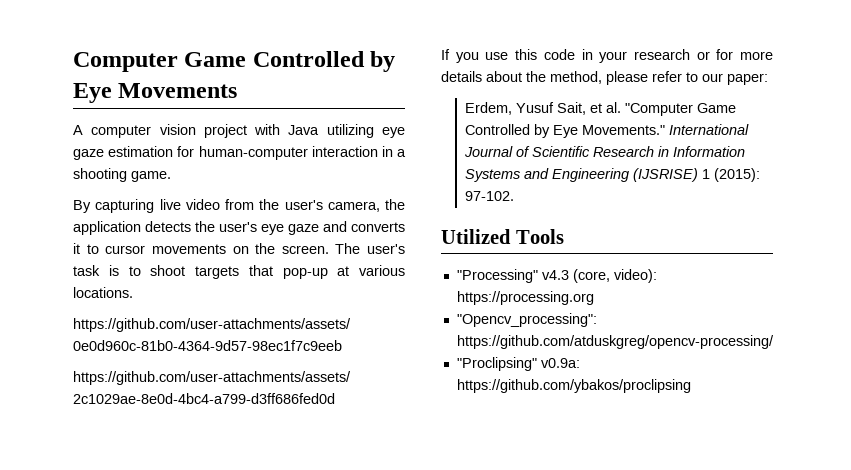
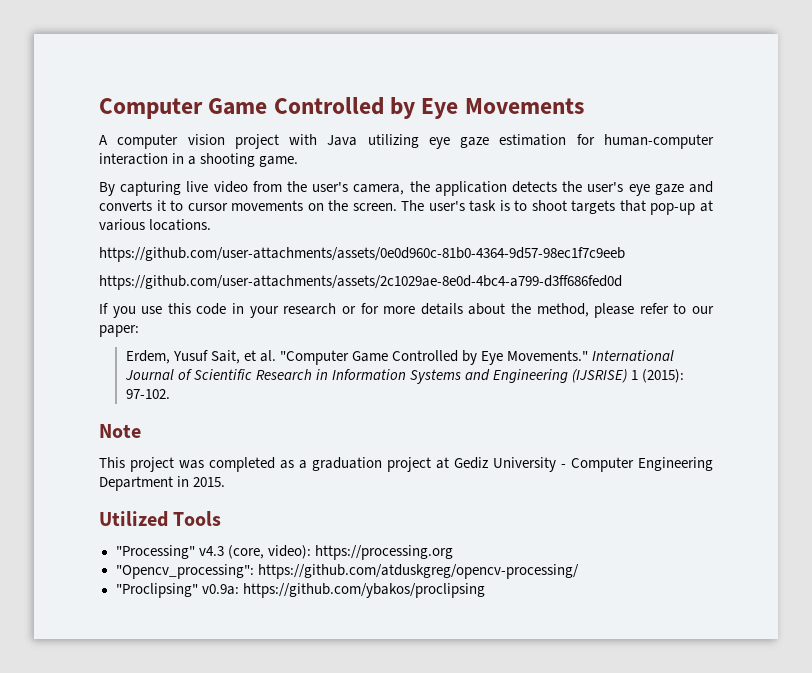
+ Note
+ This project was completed as a graduation project at Gediz University - Computer Engineering Department in 2015.

